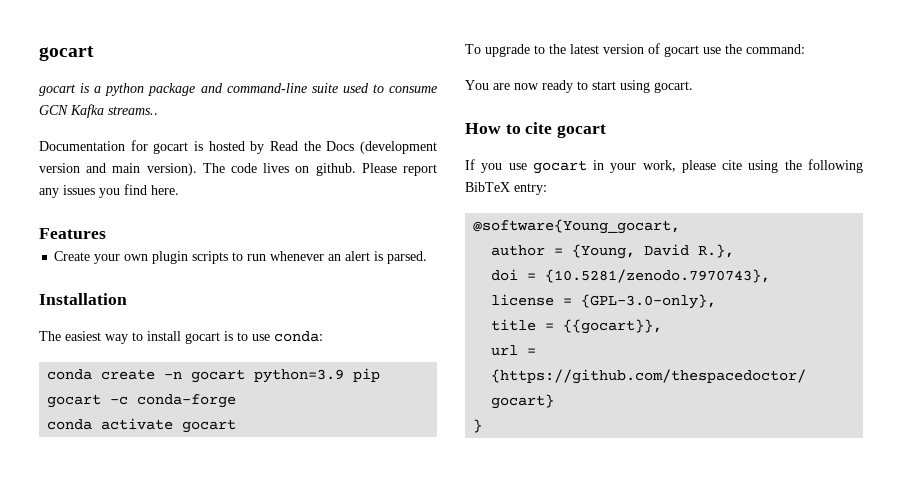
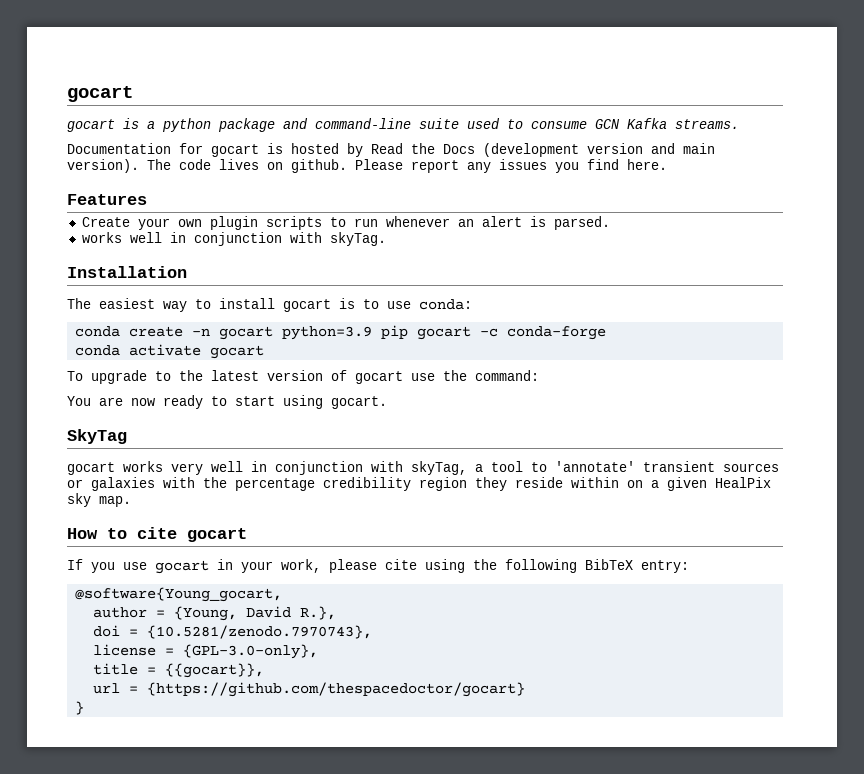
- gocart is a python package and command-line suite used to consume GCN Kafka streams..
+ gocart is a python package and command-line suite used to consume GCN Kafka streams.
+ works well in conjunction with skyTag.
+ SkyTag
+ gocart works very well in conjunction with skyTag, a tool to 'annotate' transient sources or galaxies with the percentage credibility region they reside within on a given HealPix sky map.

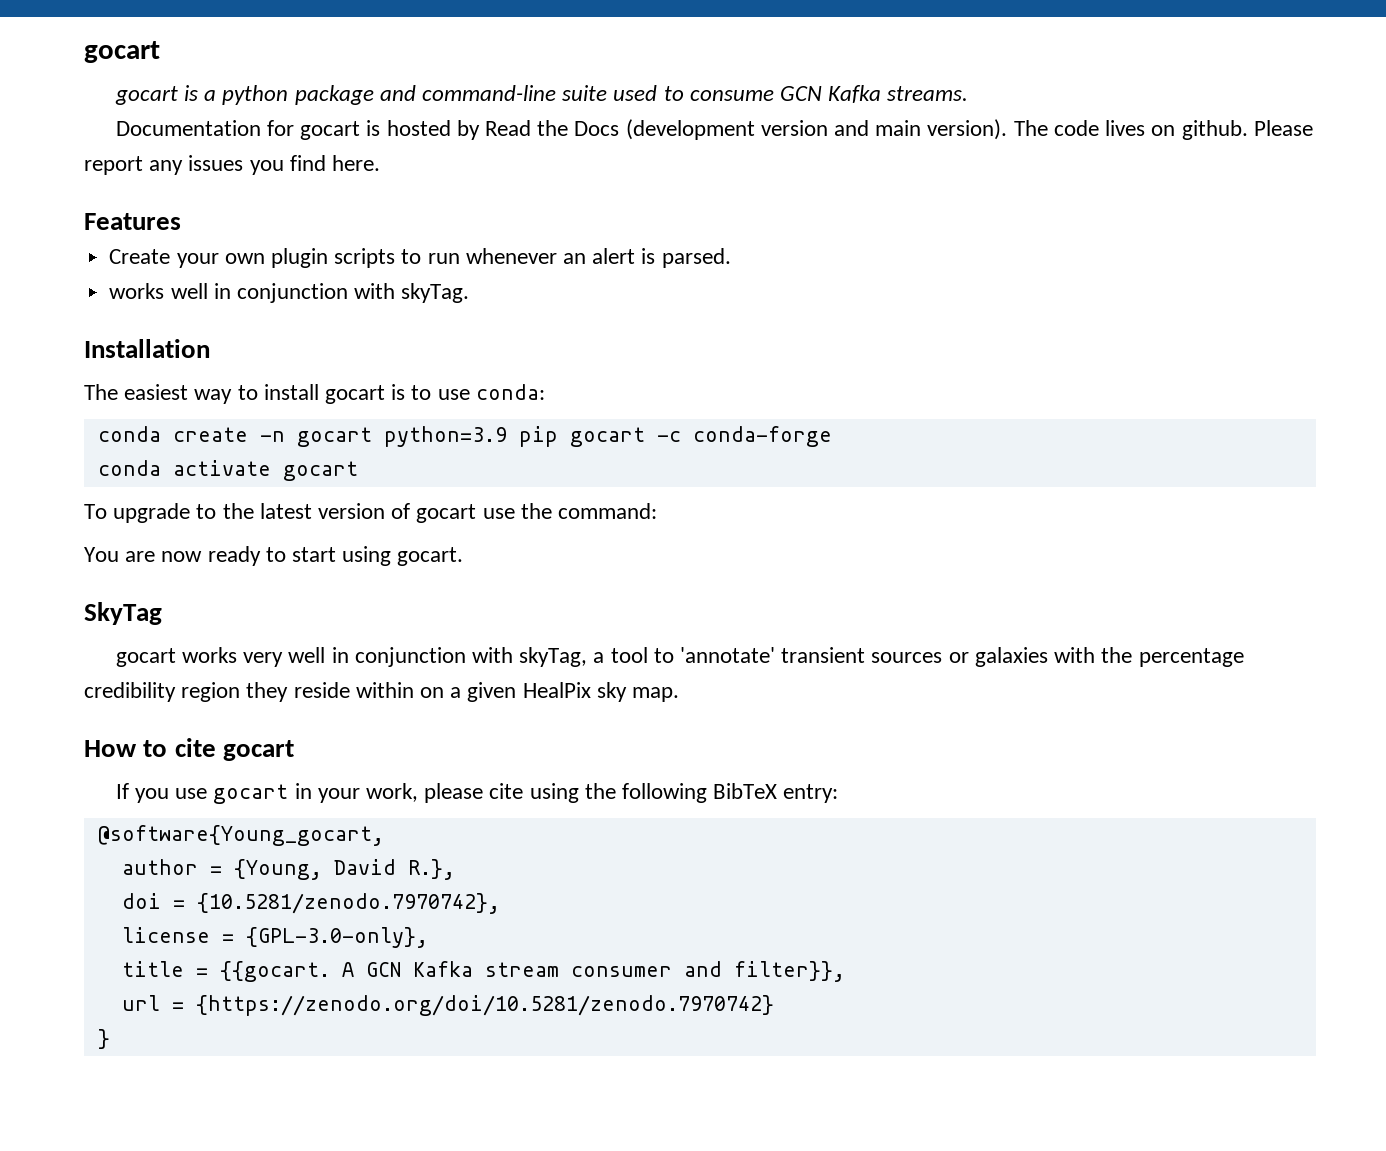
- doi = {10.5281/zenodo.7970743},
+ doi = {10.5281/zenodo.7970742},
- title = {{gocart}},
+ title = {{gocart. A GCN Kafka stream consumer and filter}},
- url = {https://github.com/thespacedoctor/gocart}
+ url = {https://zenodo.org/doi/10.5281/zenodo.7970742}

